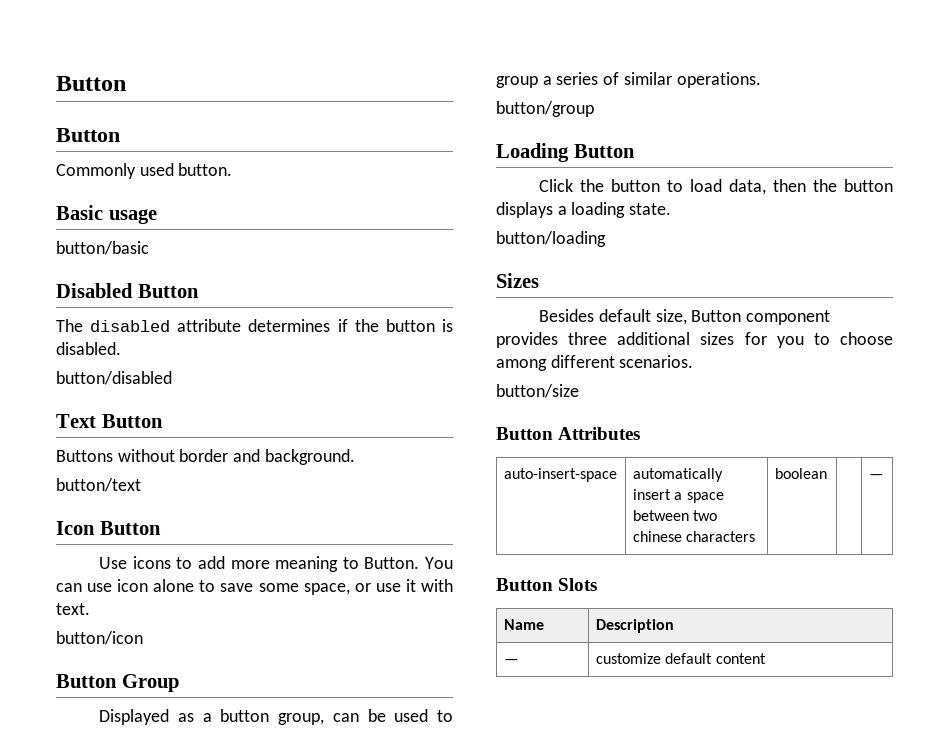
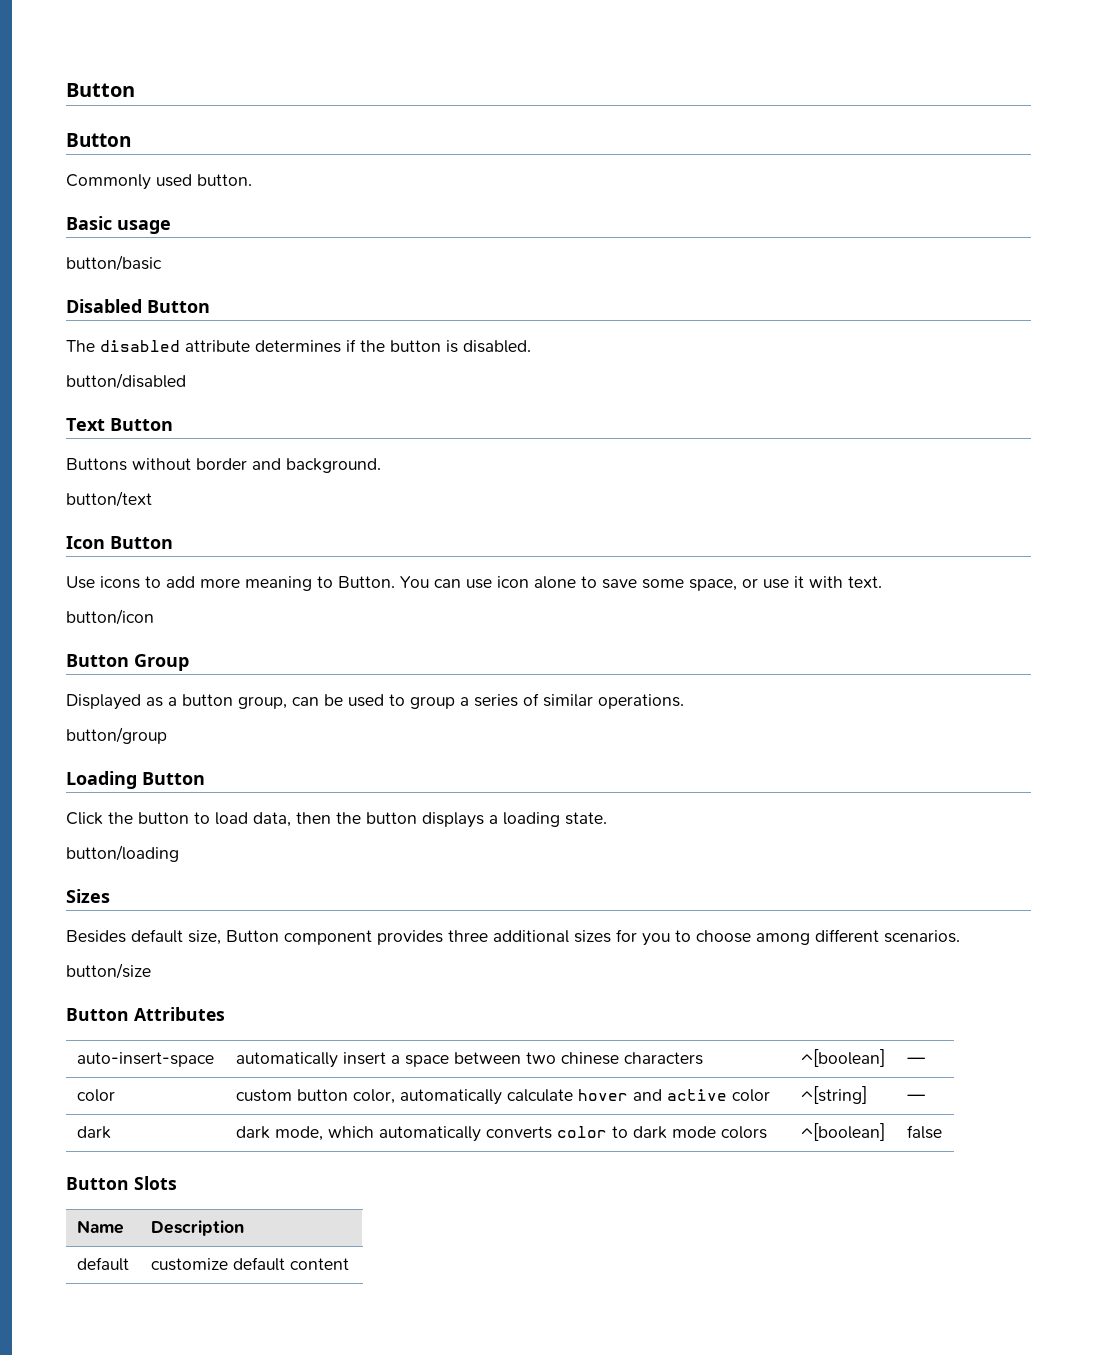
- auto-insert-space | automatically insert a space between two chinese characters | boolean | | —
+ auto-insert-space | automatically insert a space between two chinese characters | ^[boolean] | —
+ color | custom button color, automatically calculate hover and active color | ^[string] | —
+ dark | dark mode, which automatically converts color to dark mode colors | ^[boolean] | false
- — | customize default content
+ default | customize default content

